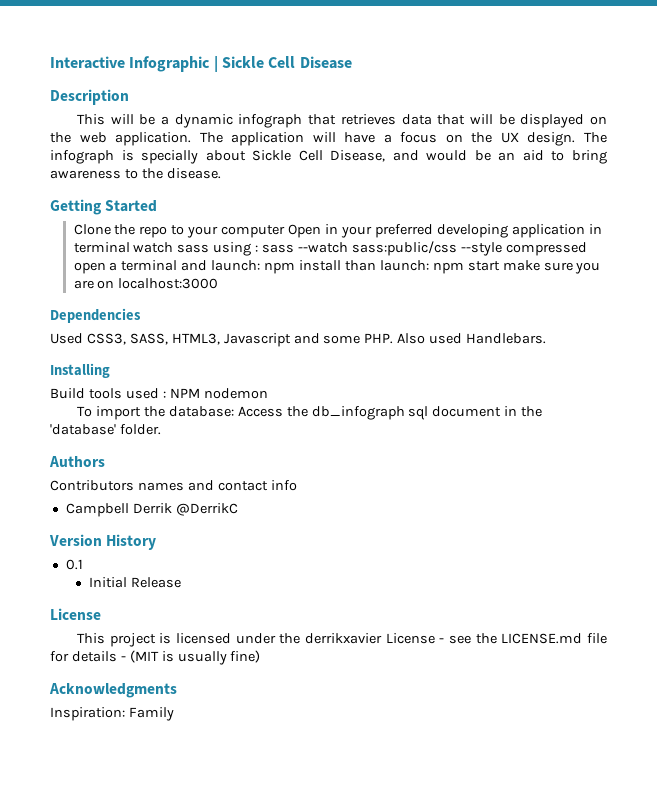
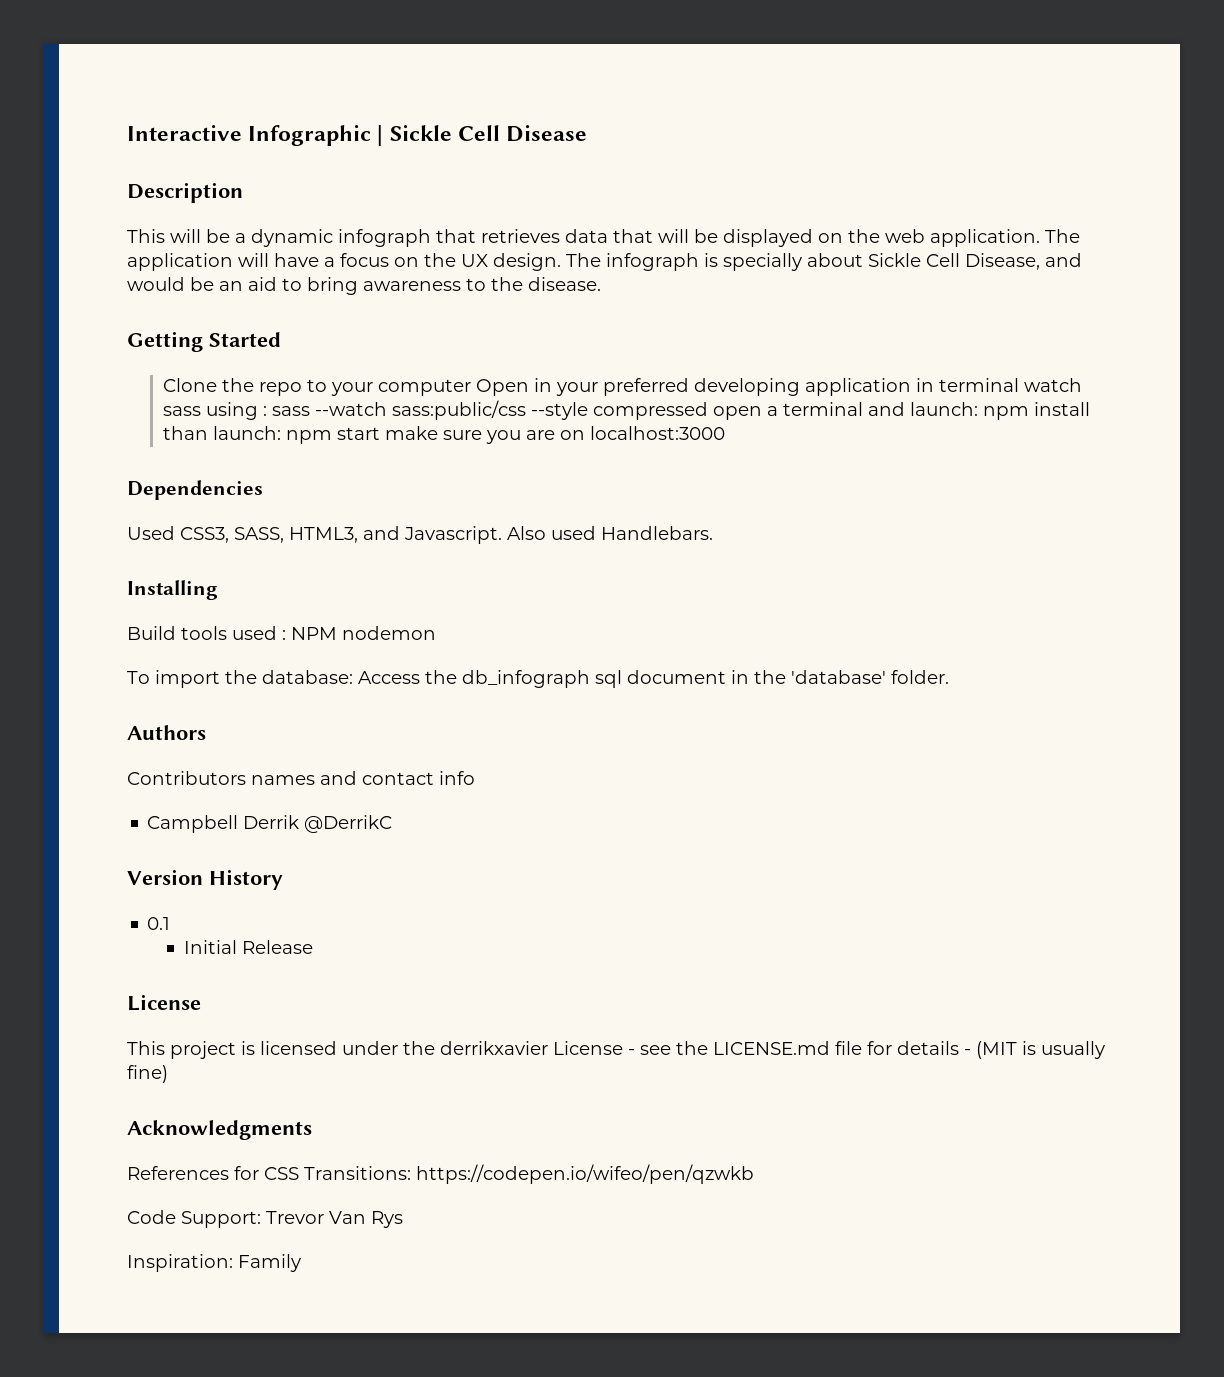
- Used CSS3, SASS, HTML3, Javascript and some PHP. Also used Handlebars.
+ Used CSS3, SASS, HTML3, and Javascript. Also used Handlebars.
+ References for CSS Transitions: https://codepen.io/wifeo/pen/qzwkb
+ Code Support: Trevor Van Rys

